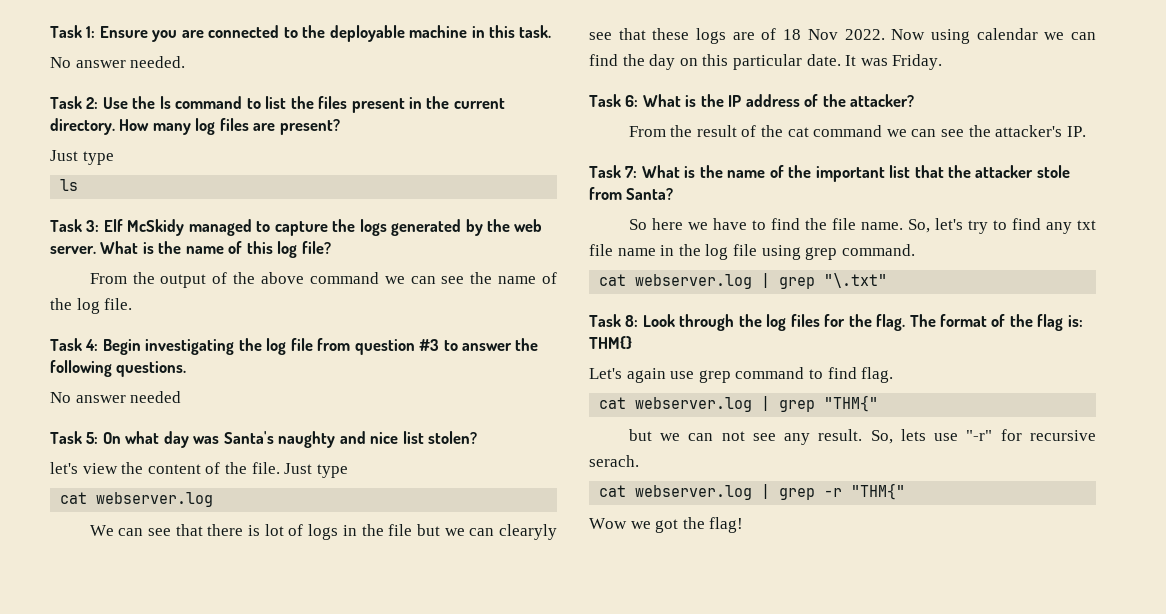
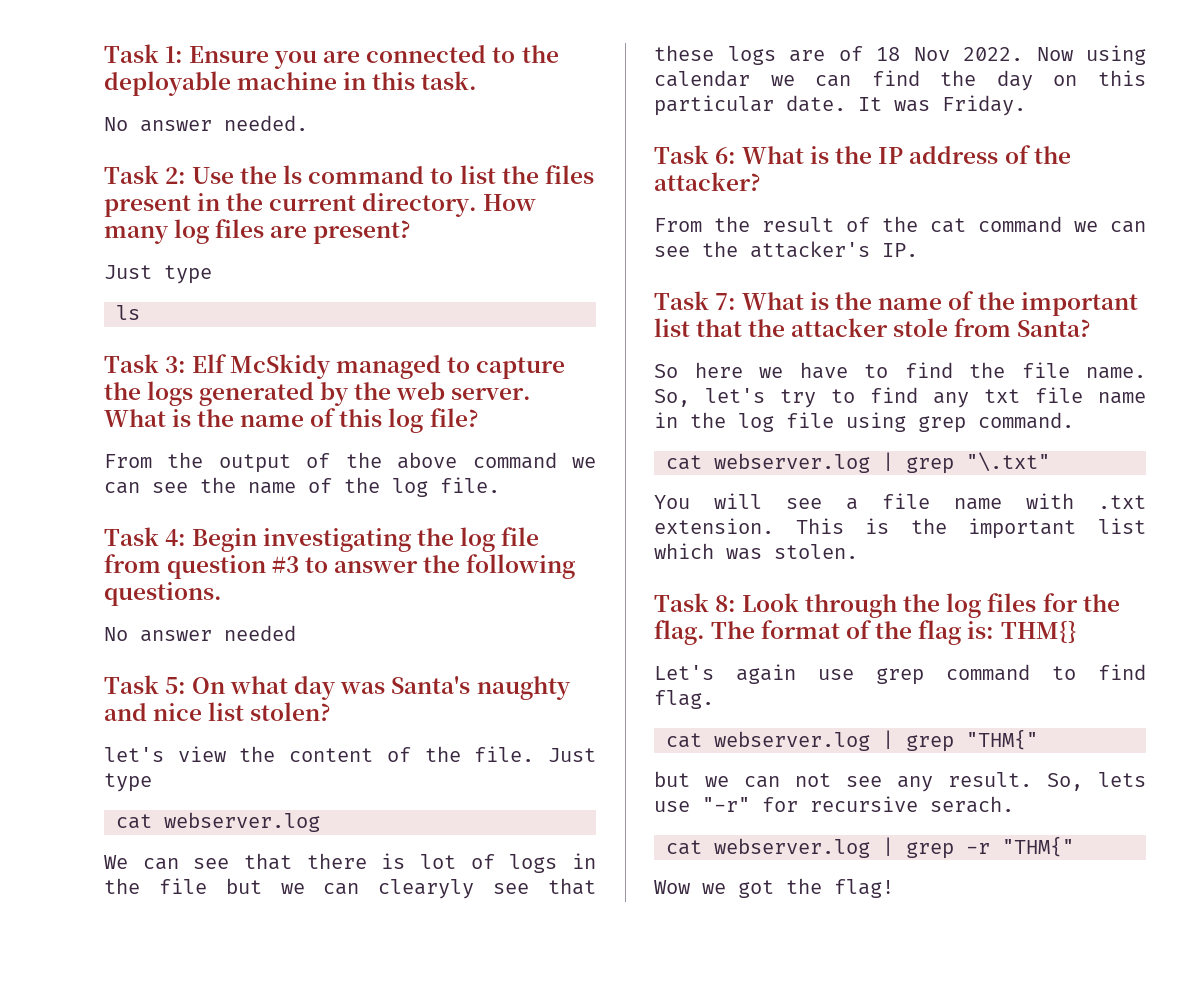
+ You will see a file name with .txt extension. This is the important list which was stolen.

